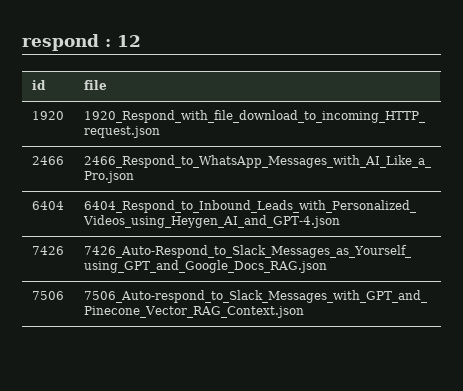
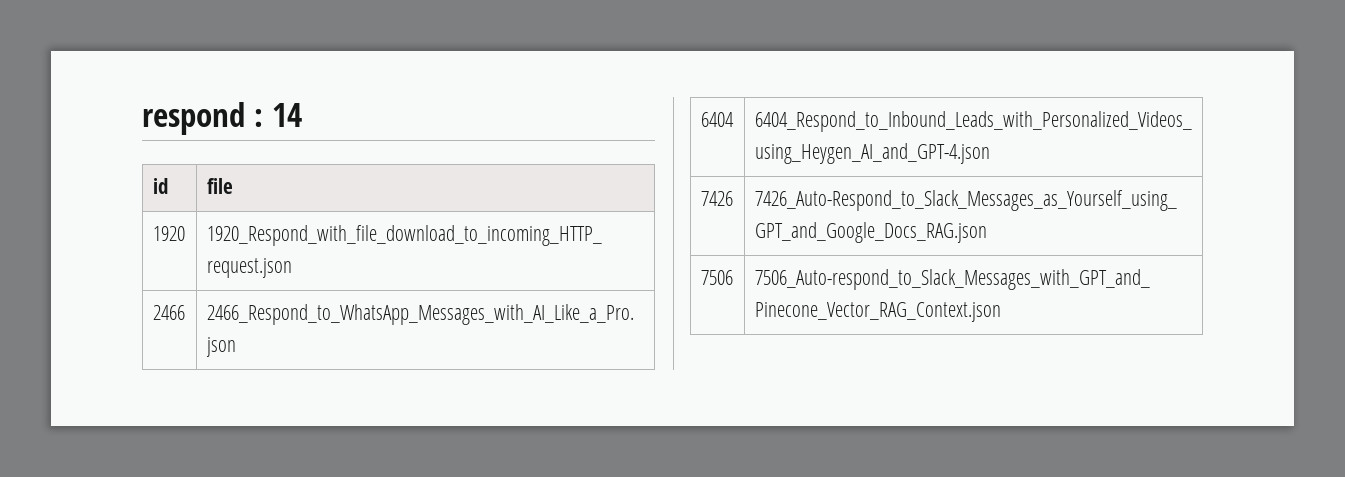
- respond : 12
+ respond : 14

